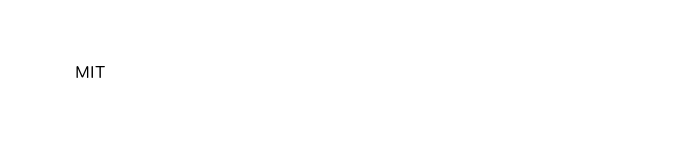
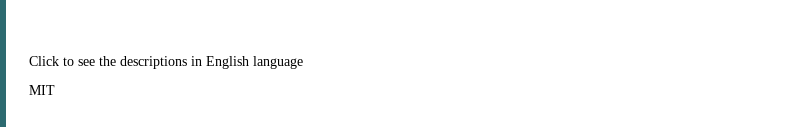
+ Click to see the descriptions in English language

